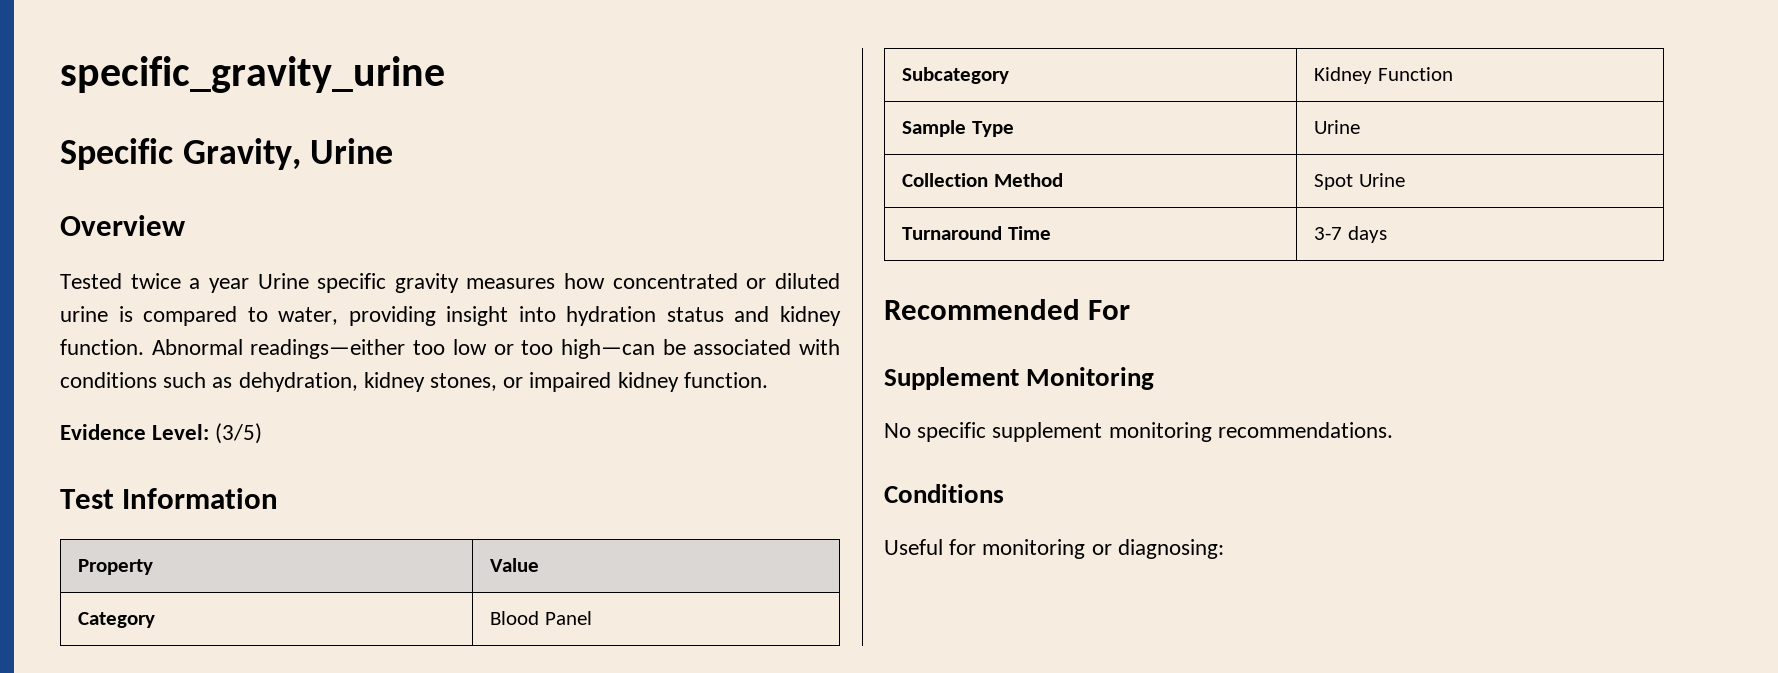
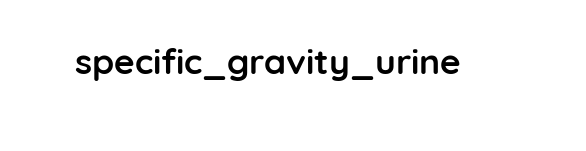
- Specific Gravity, Urine
- Overview
- Tested twice a year Urine specific gravity measures how concentrated or diluted urine is compared to water, providing insight into hydration status and kidney function. Abnormal readings—either too low or too high—can be associated with conditions such as dehydration, kidney stones, or impaired kidney function.
- Evidence Level: (3/5)
- Test Information
- Property | Value
- Category | Blood Panel
- Subcategory | Kidney Function
- Sample Type | Urine
- Collection Method | Spot Urine
- Turnaround Time | 3-7 days
- Recommended For
- Supplement Monitoring
- No specific supplement monitoring recommendations.
- Conditions
- Useful for monitoring or diagnosing:

